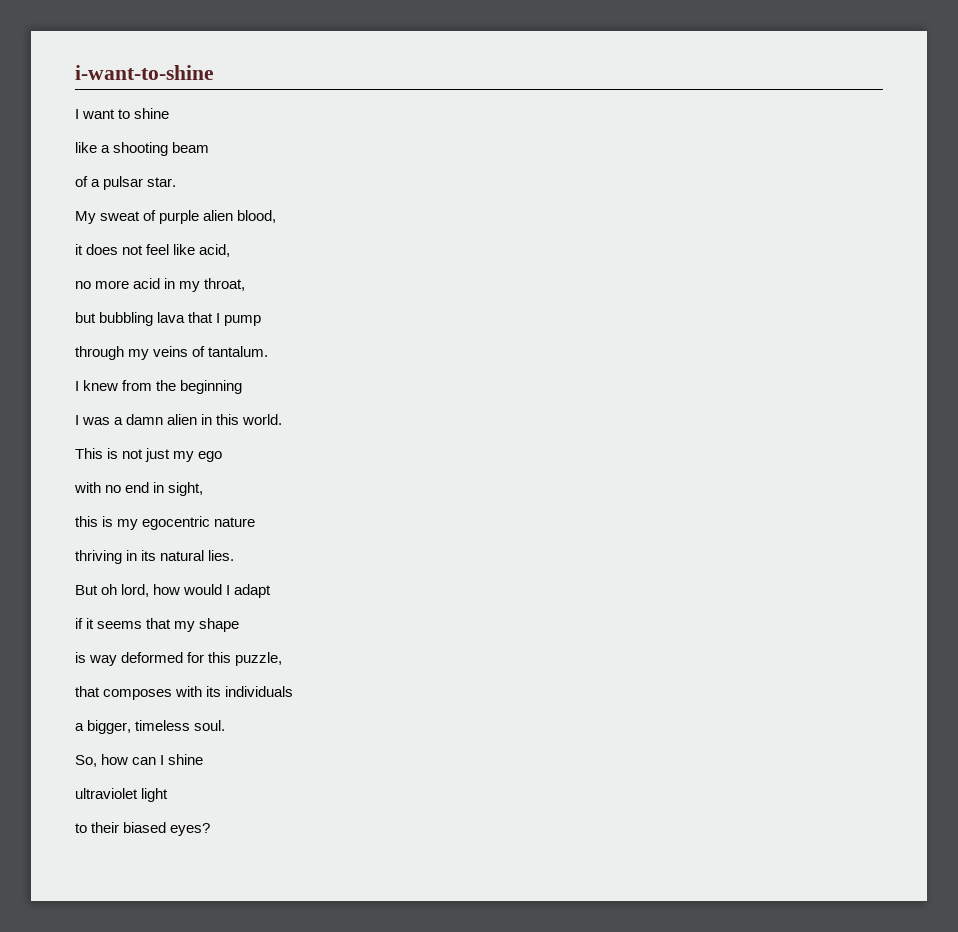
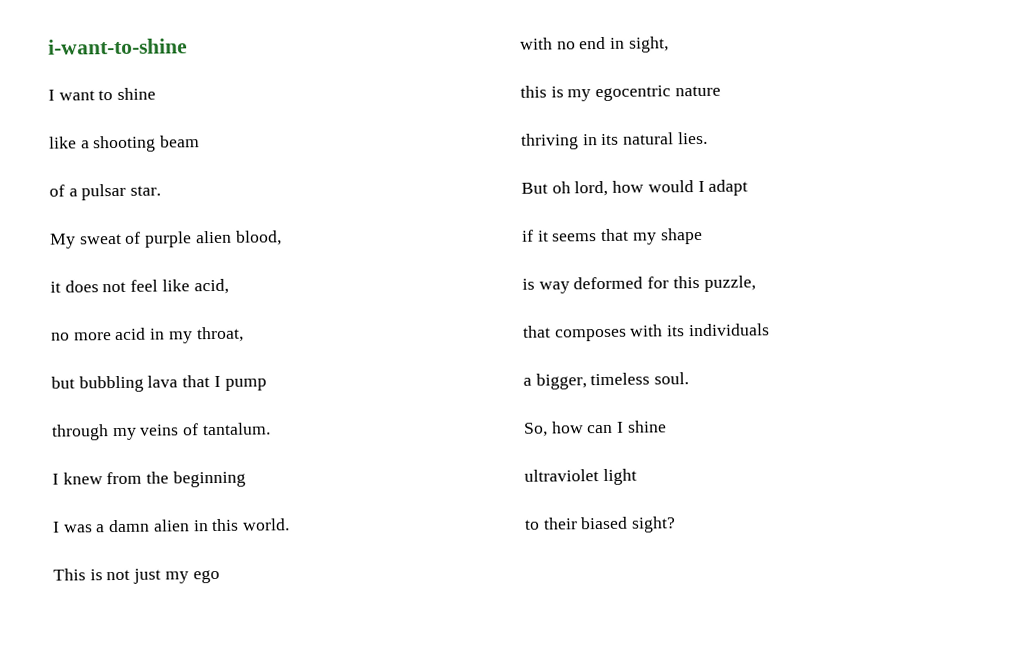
- to their biased eyes?
+ to their biased sight?

